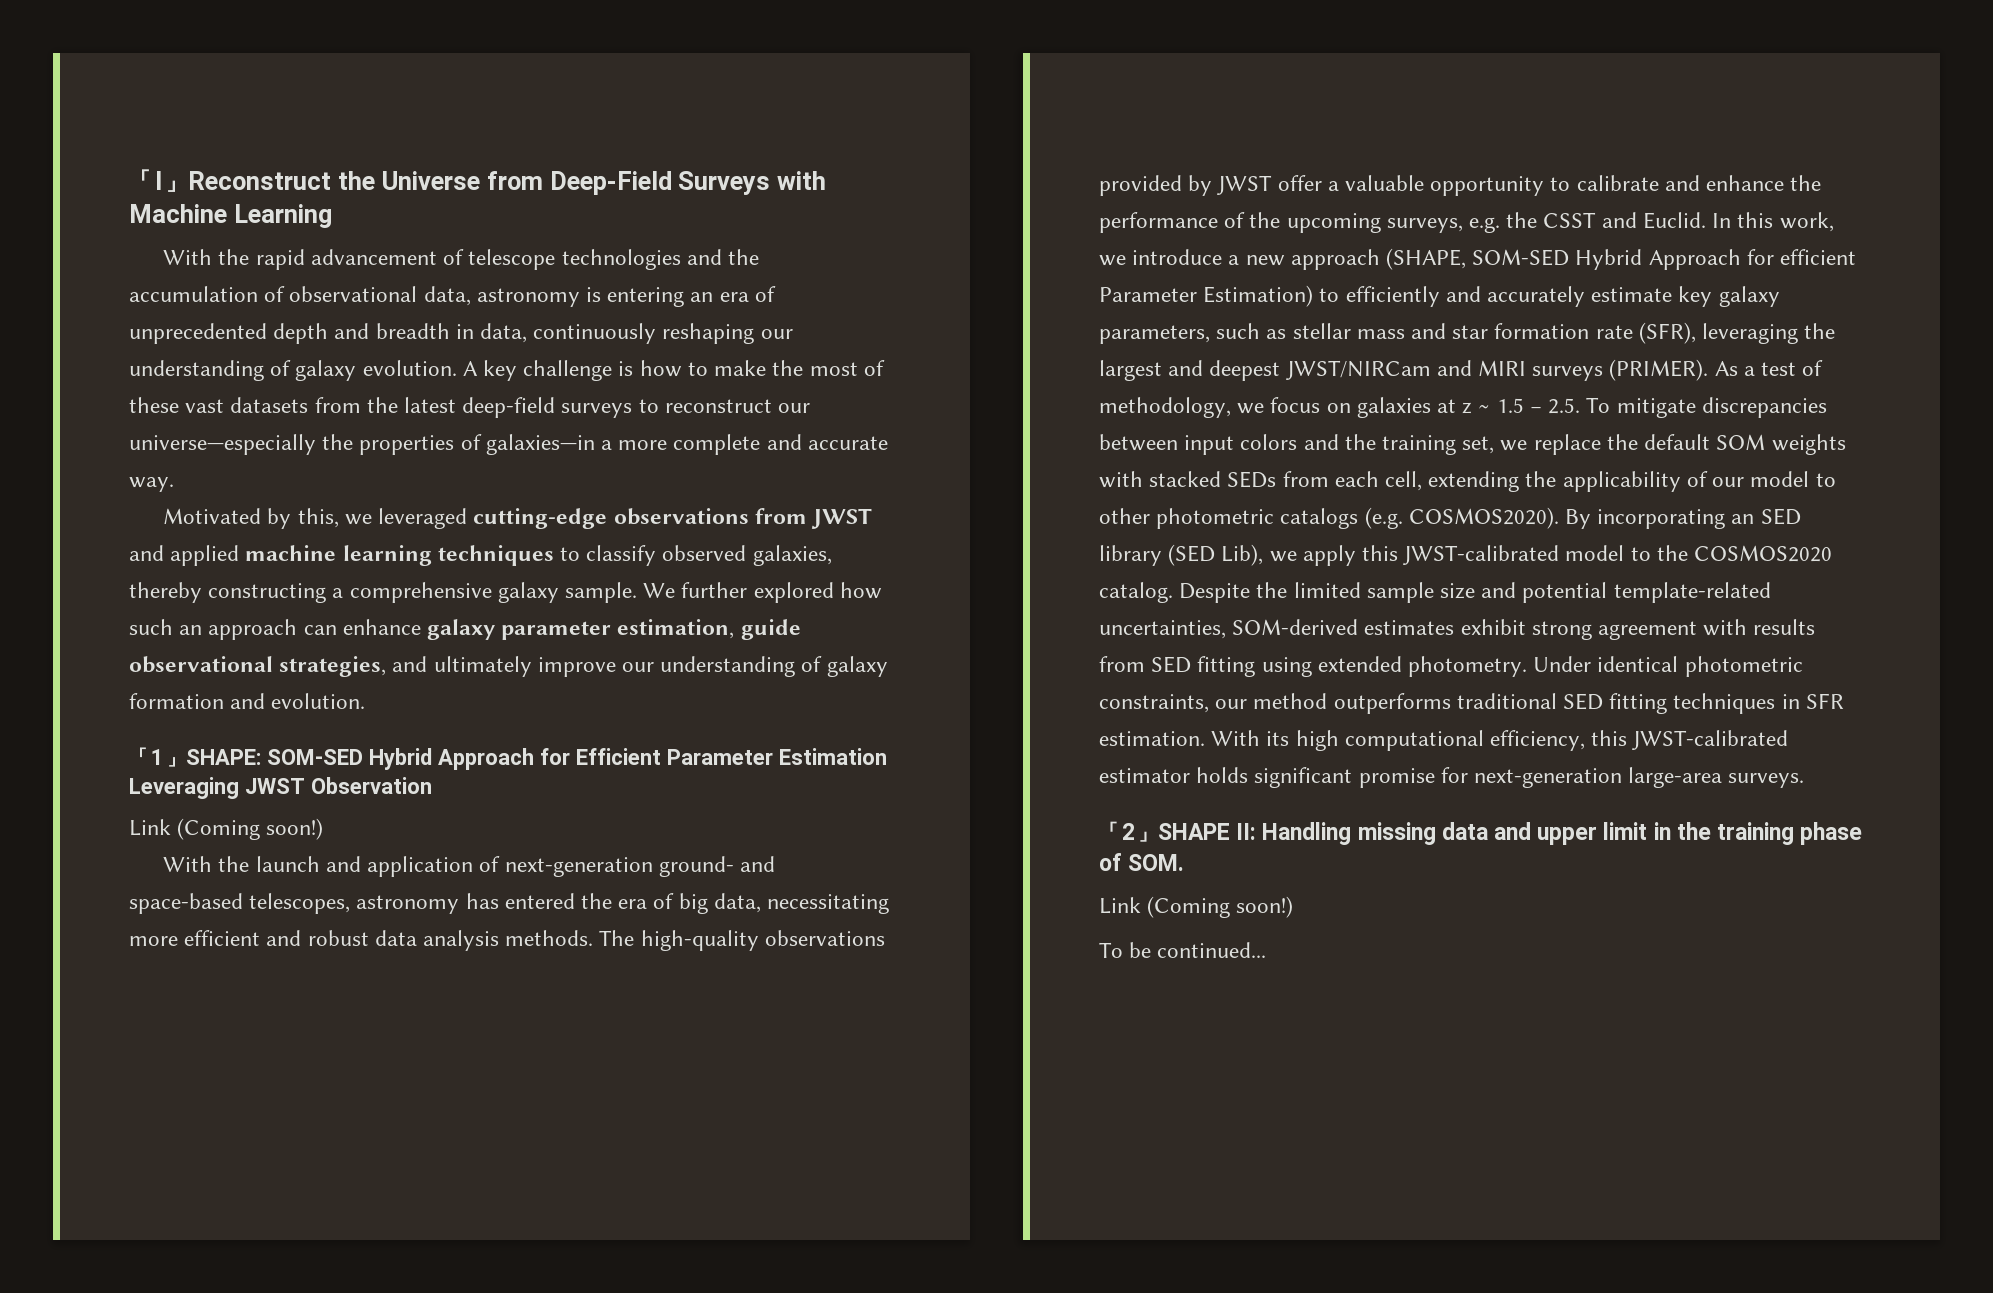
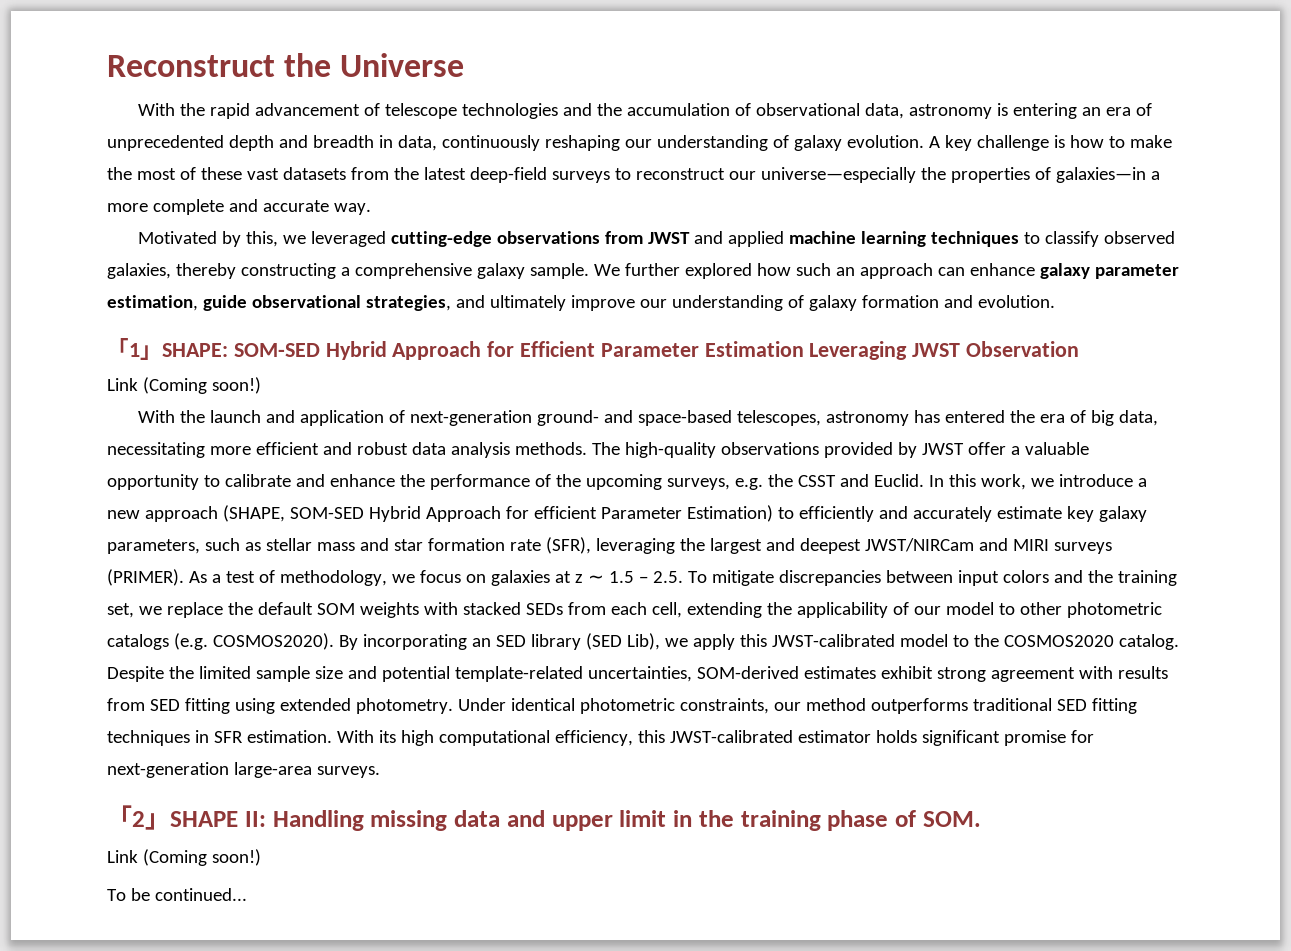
- 「I」Reconstruct the Universe from Deep-Field Surveys with Machine Learning
+ Reconstruct the Universe

